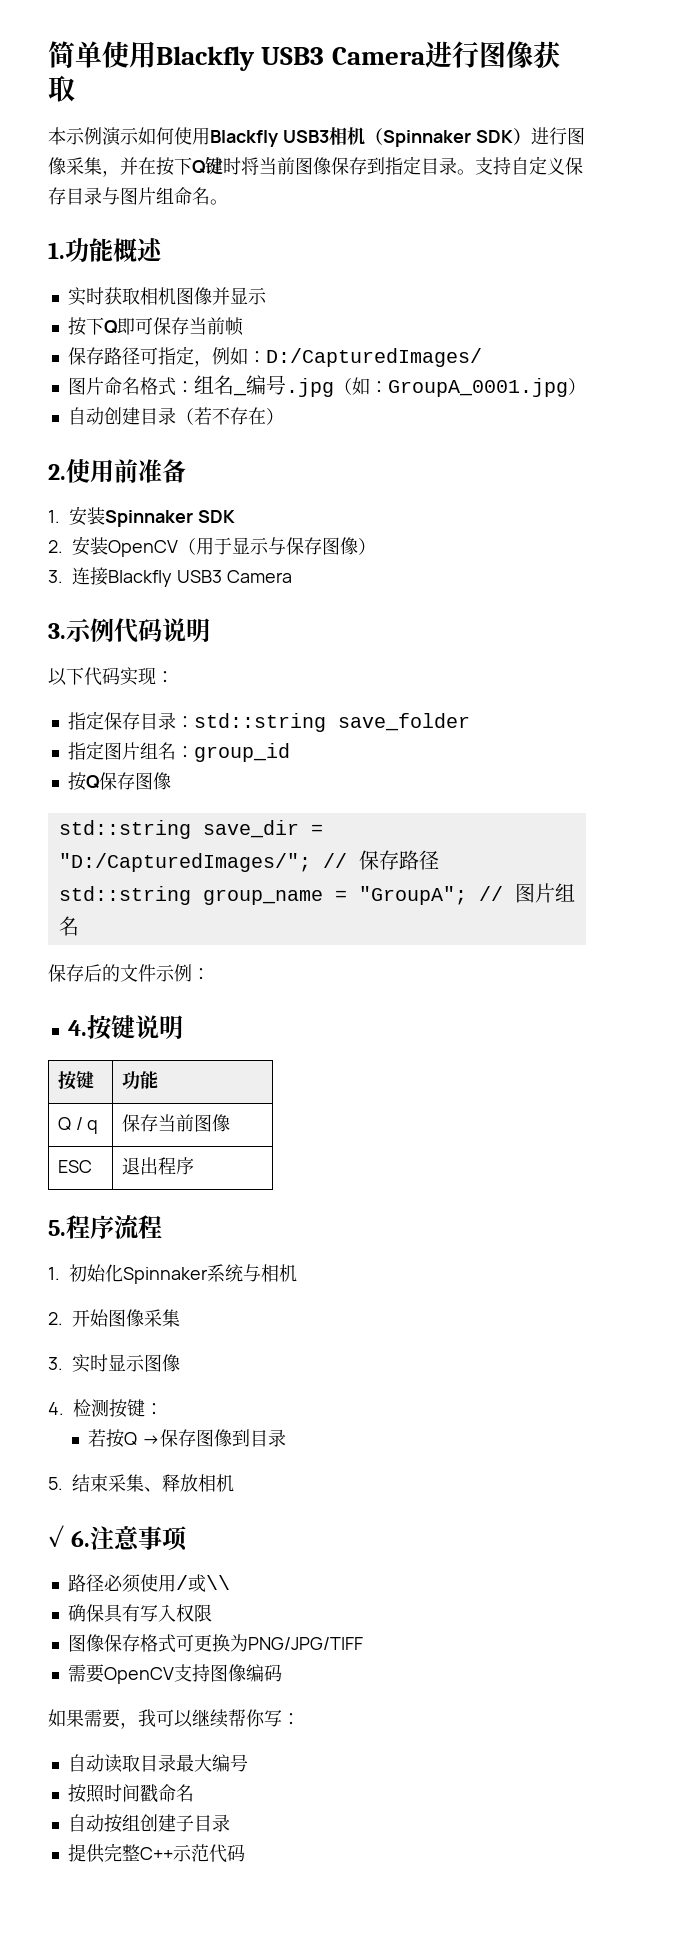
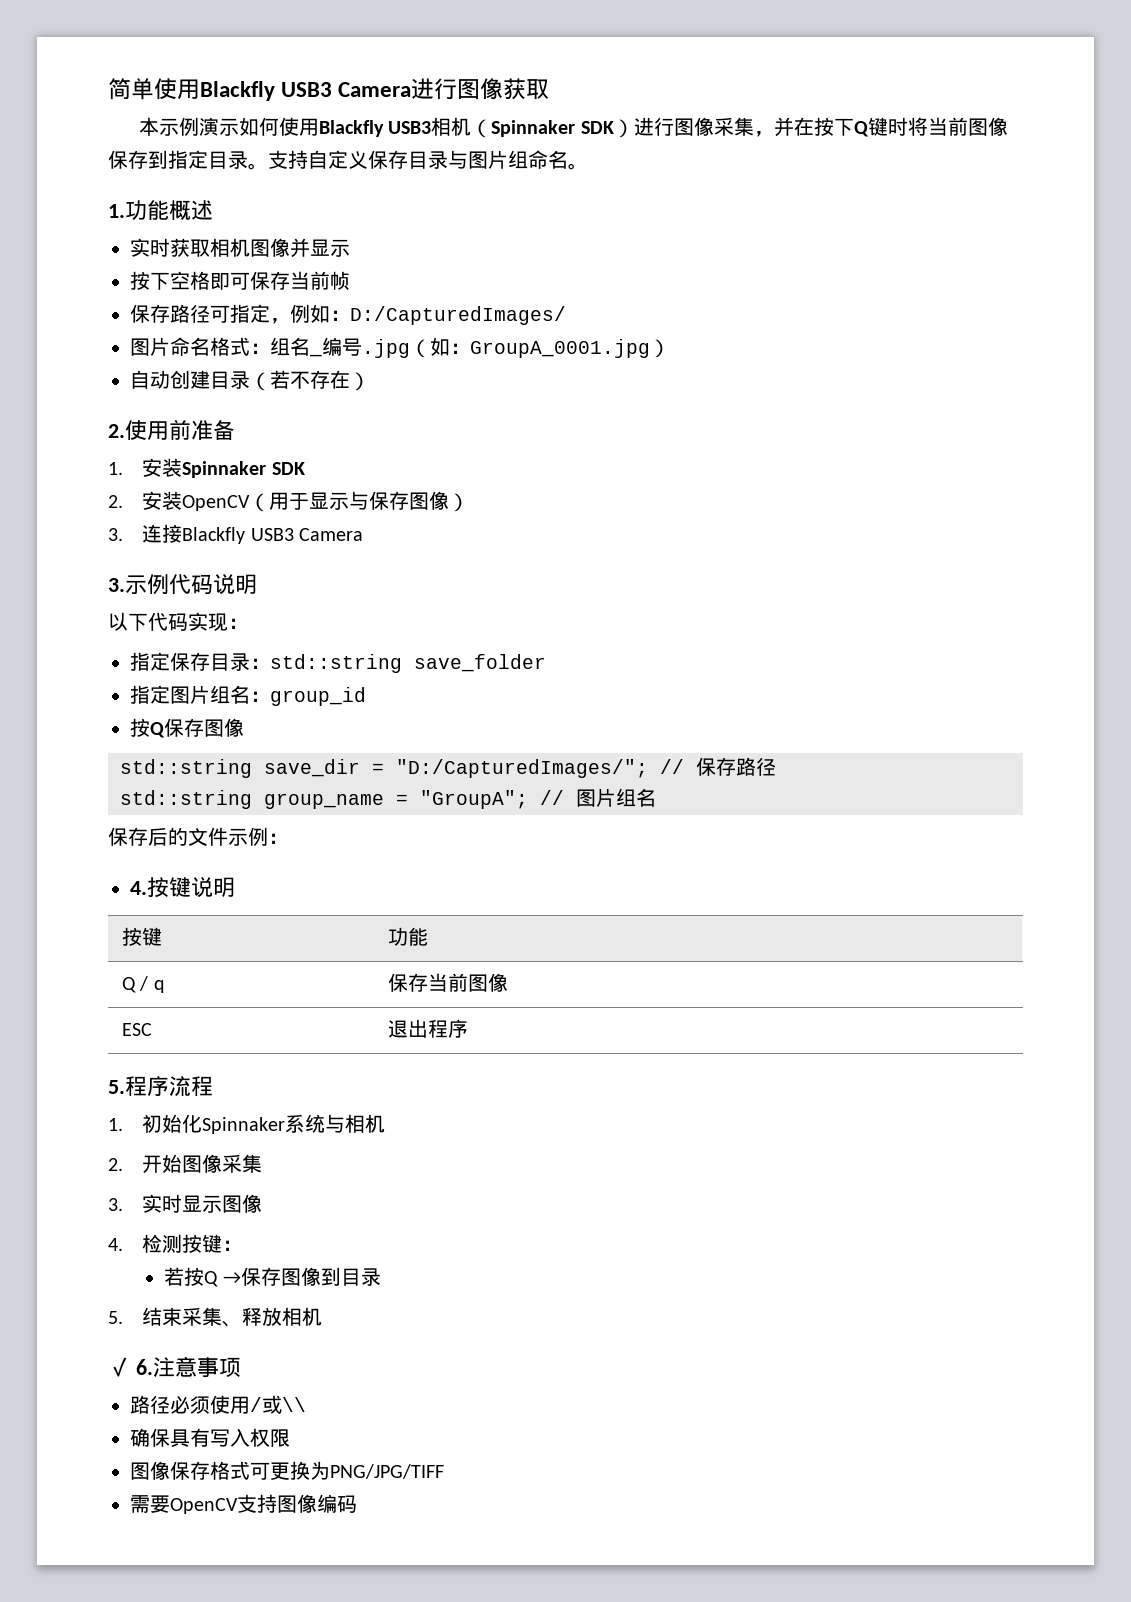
- 按下Q即可保存当前帧
+ 按下空格即可保存当前帧
- 如果需要，我可以继续帮你写：
- 自动读取目录最大编号
- 按照时间戳命名
- 自动按组创建子目录
- 提供完整C++示范代码

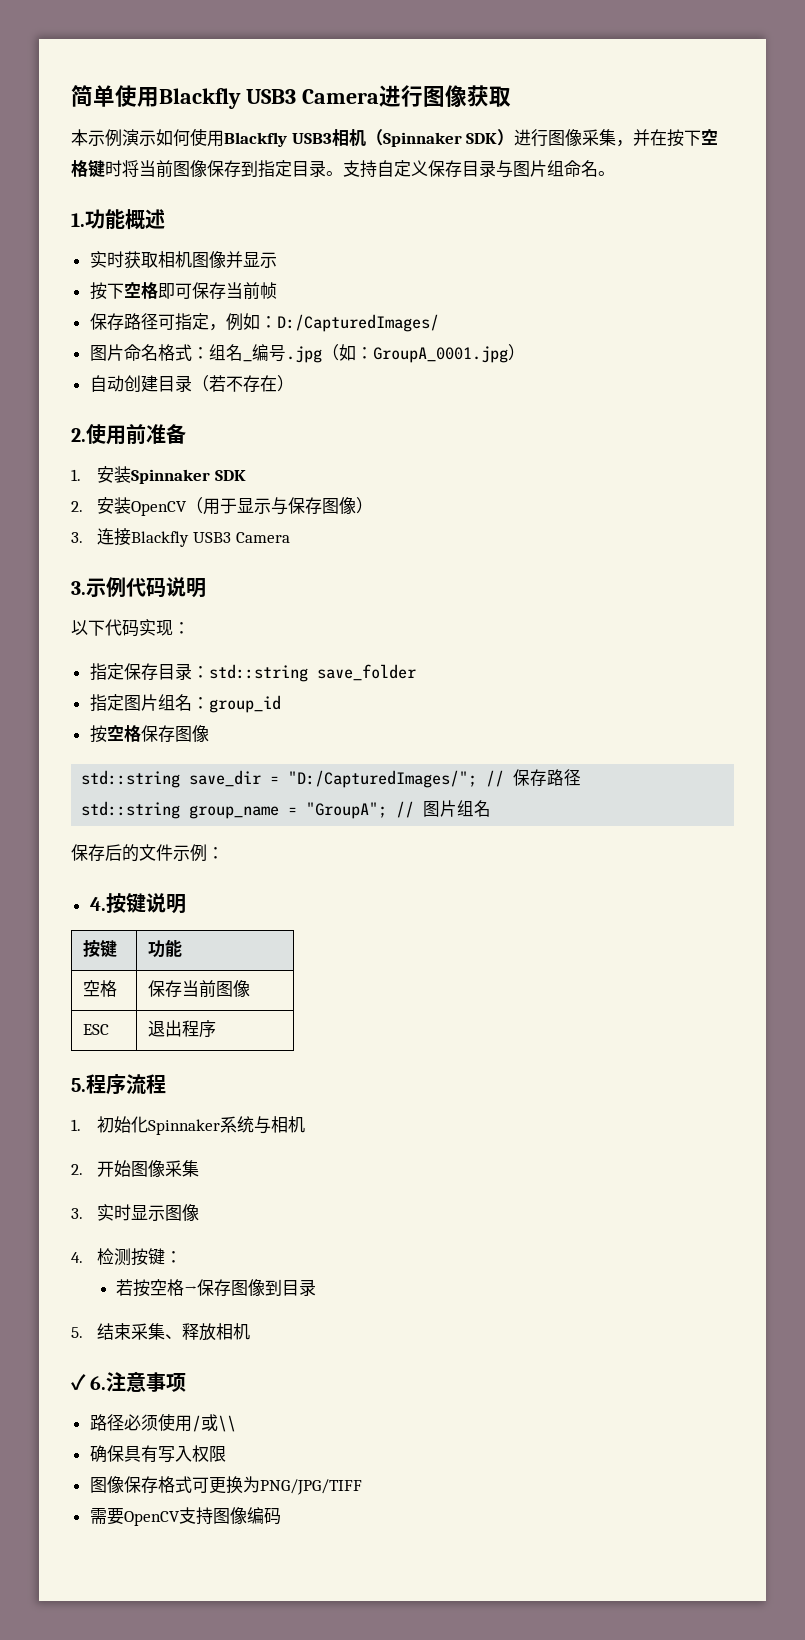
- 本示例演示如何使用Blackfly USB3相机（Spinnaker SDK）进行图像采集，并在按下Q键时将当前图像保存到指定目录。
+ 本示例演示如何使用Blackfly USB3相机（Spinnaker SDK）进行图像采集，并在按下空格键时将当前图像保存到指定目录。
- 按Q保存图像
+ 按空格保存图像
- Q / q | 保存当前图像
+ 空格 | 保存当前图像
- 若按Q →保存图像到目录
+ 若按空格→保存图像到目录

